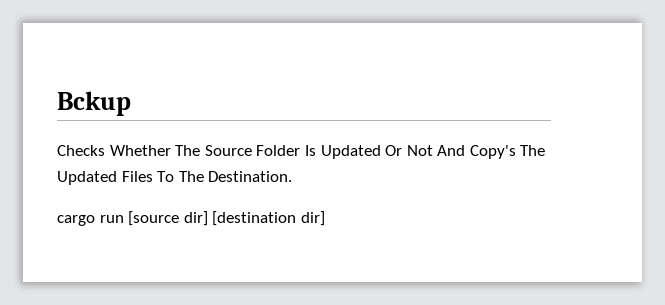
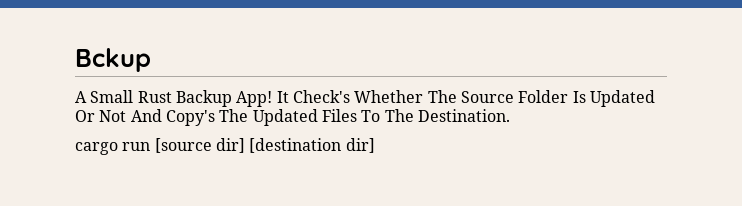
- Checks Whether The Source Folder Is Updated Or Not And Copy's The Updated Files To The Destination.
+ A Small Rust Backup App! It Check's Whether The Source Folder Is Updated Or Not And Copy's The Updated Files To The Destination.

